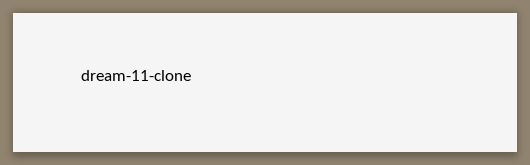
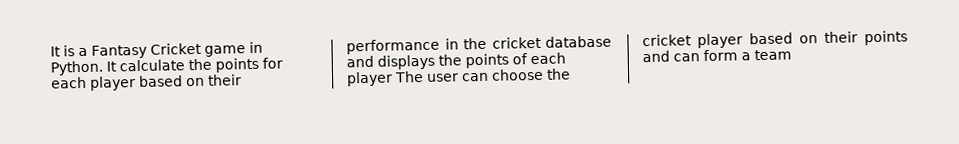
- dream-11-clone
+ It is a Fantasy Cricket game in Python. It calculate the points for each player based on their performance in the cricket database and displays the points of each player The user can choose the cricket player based on their points and can form a team

